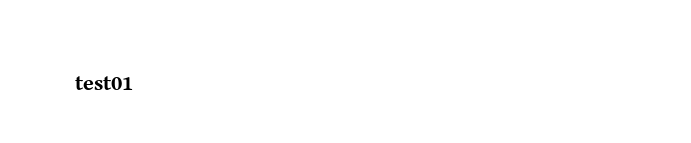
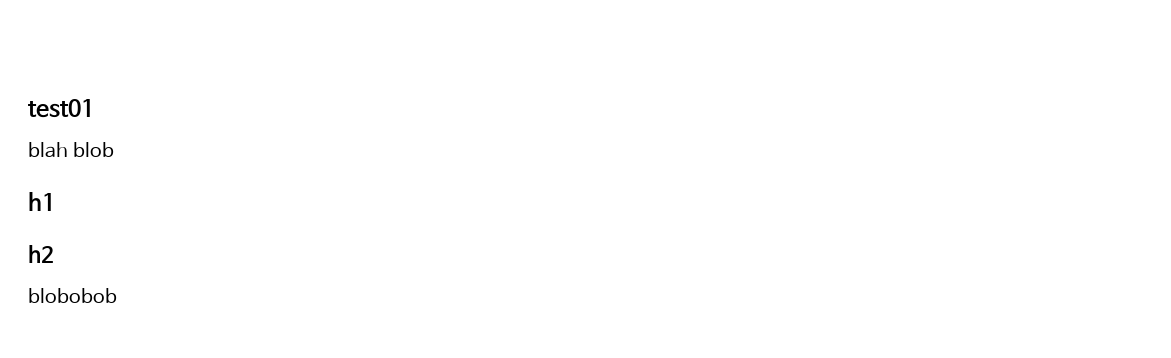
+ blah blob
+ h1
+ h2
+ blobobob

